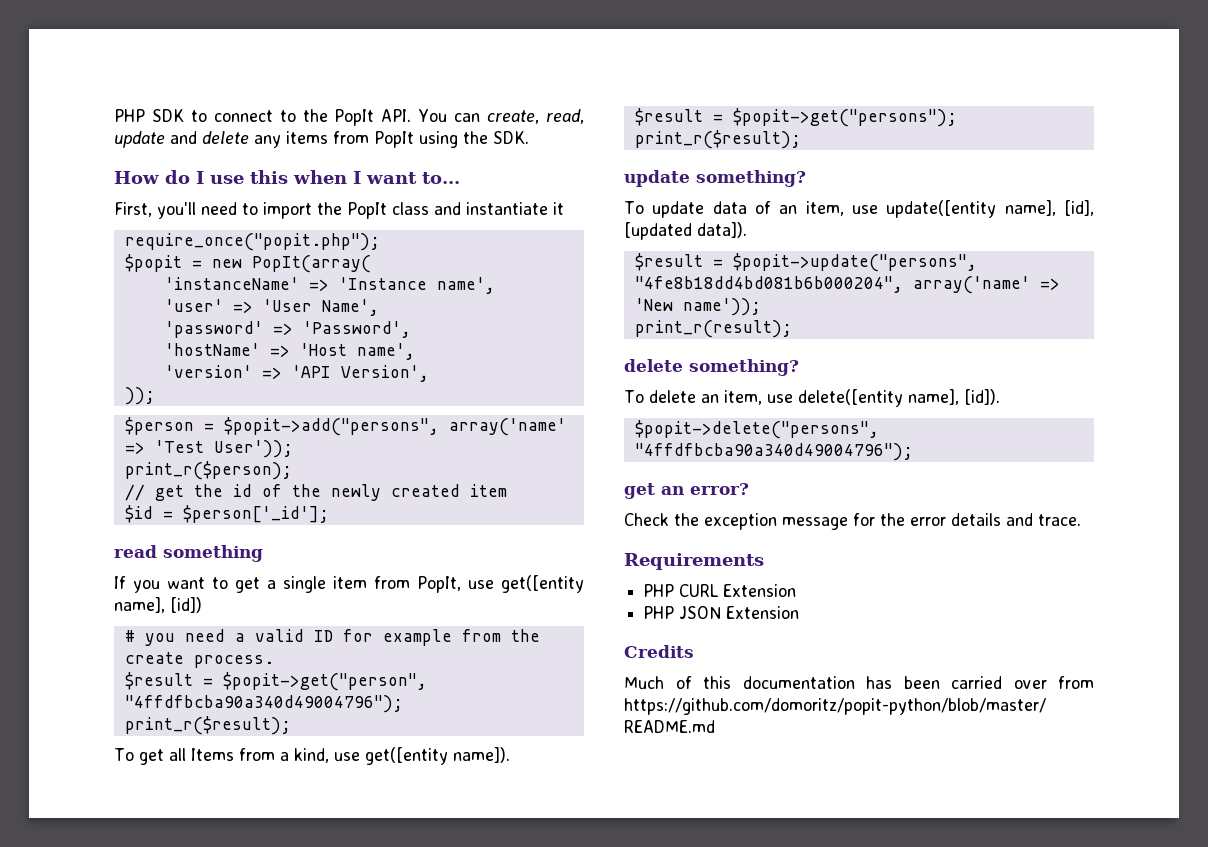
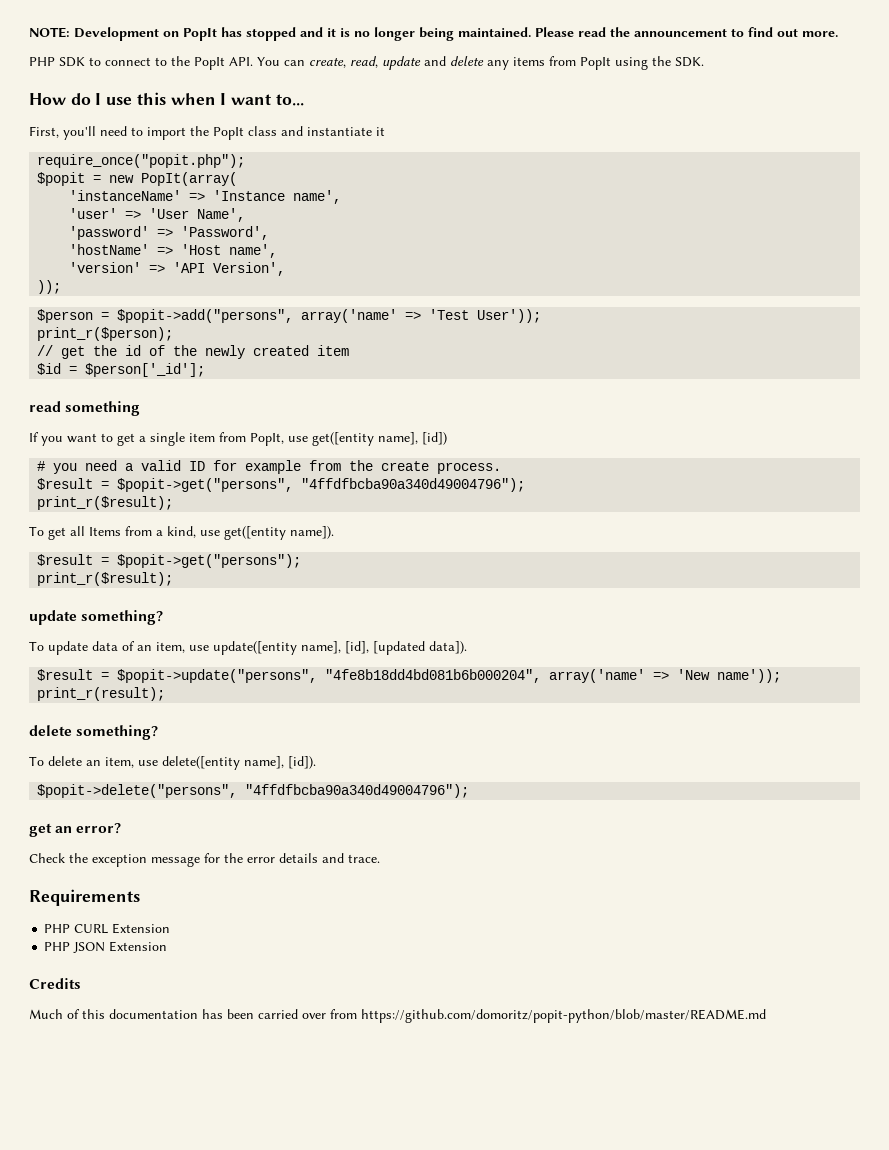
+ NOTE: Development on PopIt has stopped and it is no longer being maintained. Please read the announcement to find out more.
- $result = $popit->get("person", "4ffdfbcba90a340d49004796");
+ $result = $popit->get("persons", "4ffdfbcba90a340d49004796");

